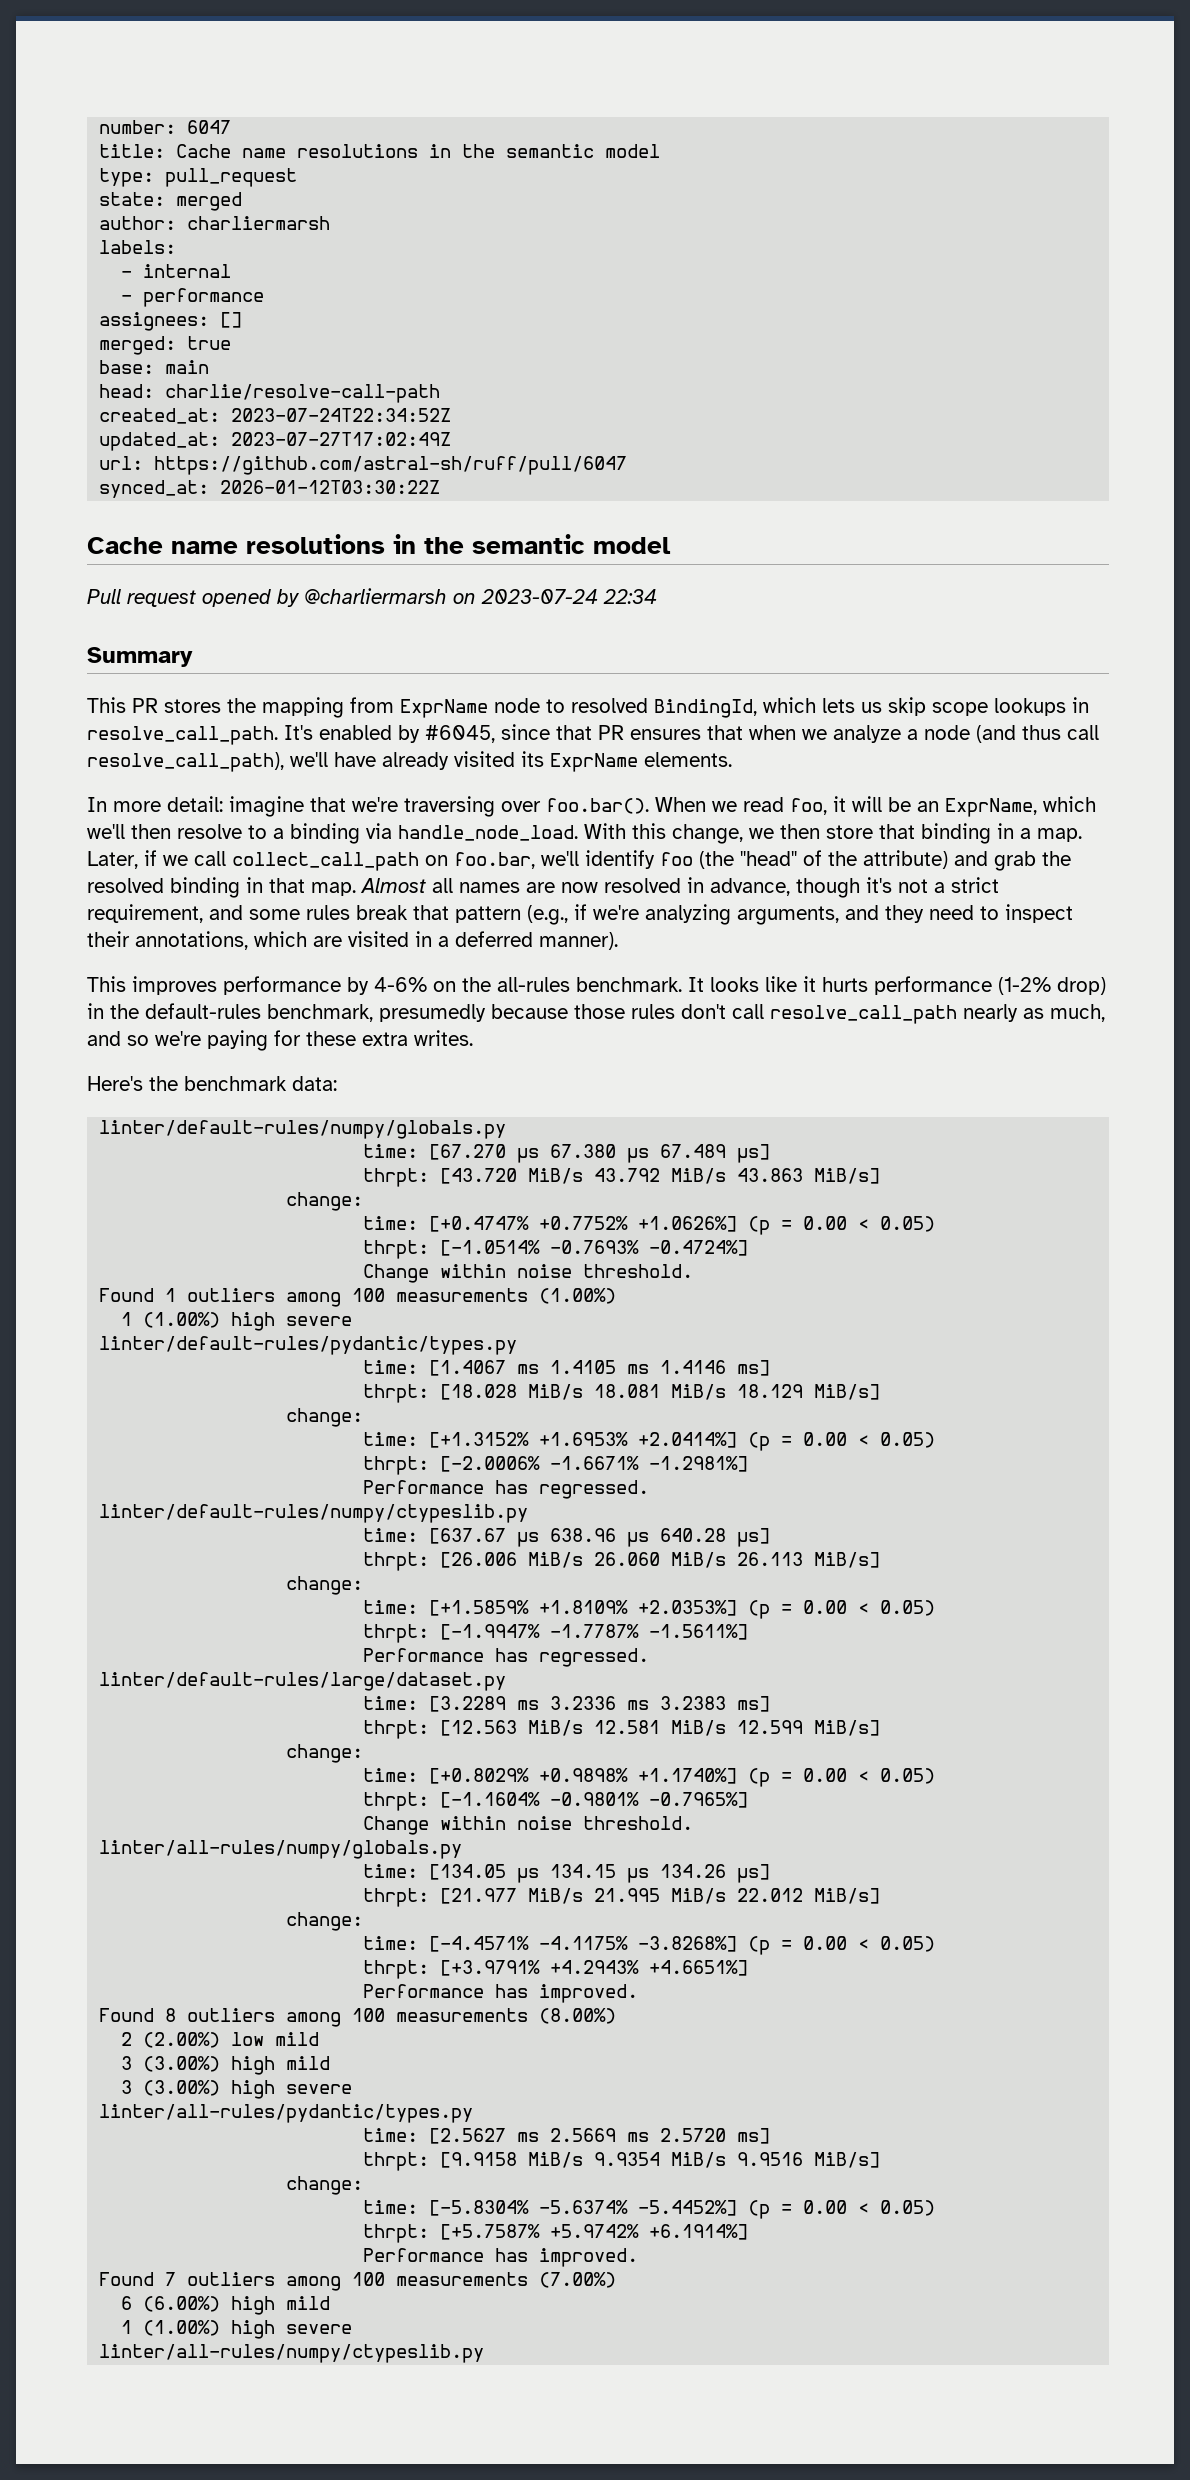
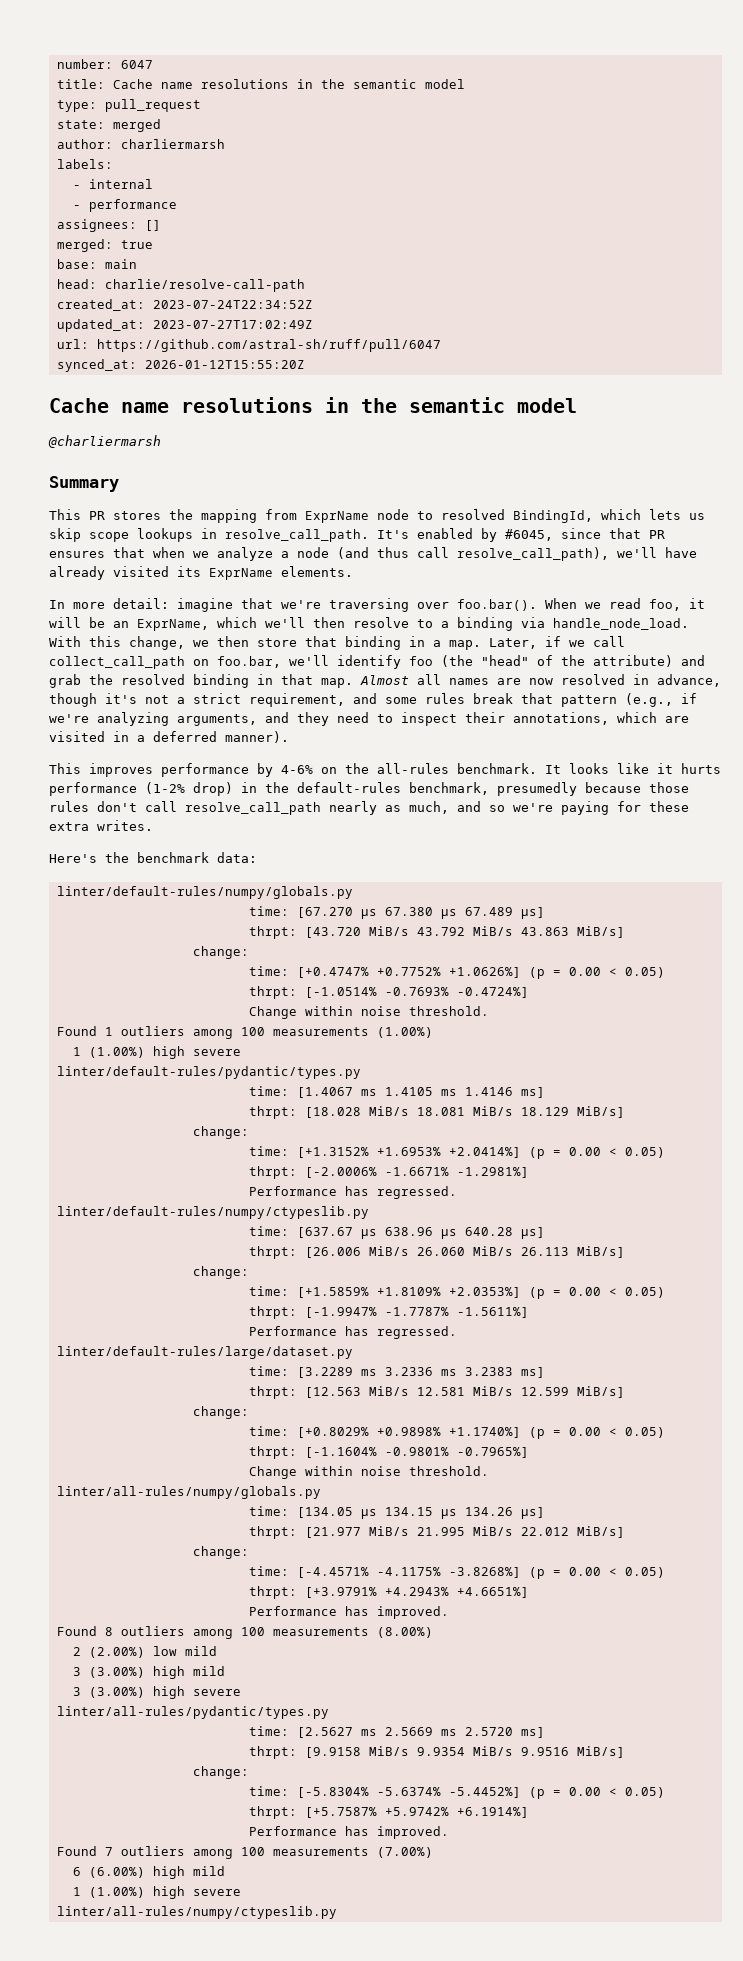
- synced_at: 2026-01-12T03:30:22Z
+ synced_at: 2026-01-12T15:55:20Z
  Cache name resolutions in the semantic model
- Pull request opened by @charliermarsh on 2023-07-24 22:34
+ @charliermarsh

